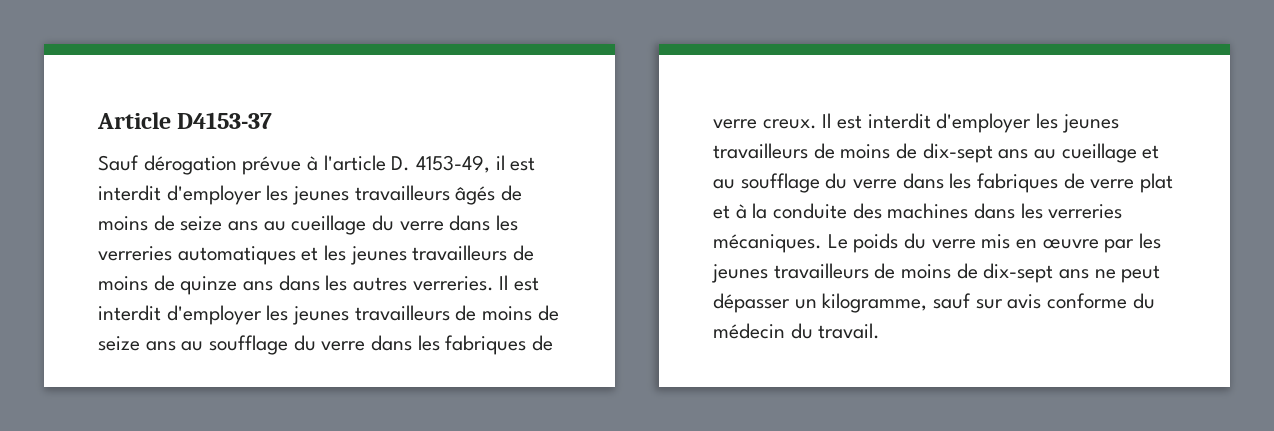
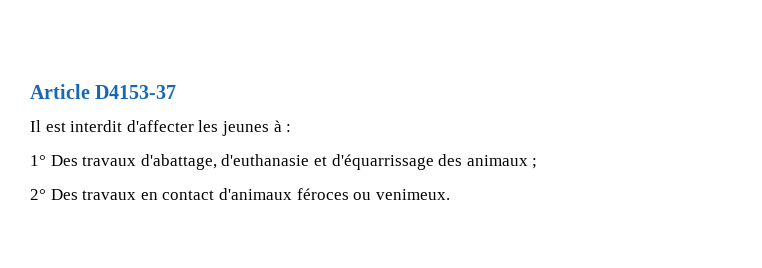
- Sauf dérogation prévue à l'article D. 4153-49, il est interdit d'employer les jeunes travailleurs âgés de moins de seize ans au cueillage du verre dans les verreries automatiques et les jeunes travailleurs de moins de quinze ans dans les autres verreries. Il est interdit d'employer les jeunes travailleurs de moins de seize ans au soufflage du verre dans les fabriques de verre creux. Il est interdit d'employer les jeunes travailleurs de moins de dix-sept ans au cueillage et au soufflage du verre dans les fabriques de verre plat et à la conduite des machines dans les verreries mécaniques. Le poids du verre mis en œuvre par les jeunes travailleurs de moins de dix-sept ans ne peut dépasser un kilogramme, sauf sur avis conforme du médecin du travail.
+ Il est interdit d'affecter les jeunes à :
+ 1° Des travaux d'abattage, d'euthanasie et d'équarrissage des animaux ;
+ 2° Des travaux en contact d'animaux féroces ou venimeux.

